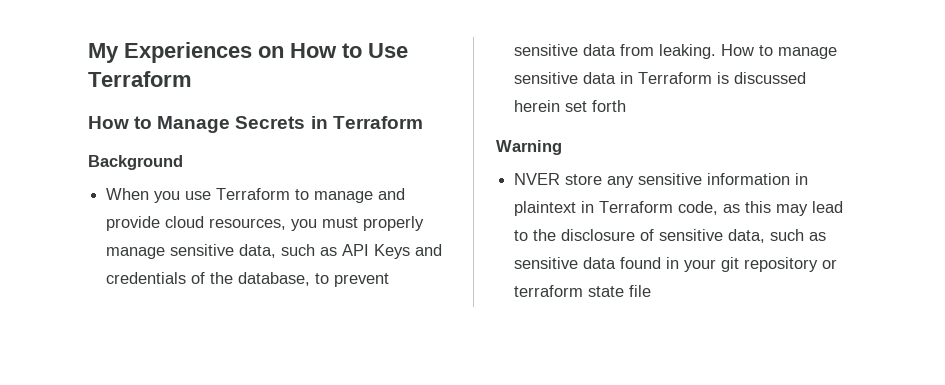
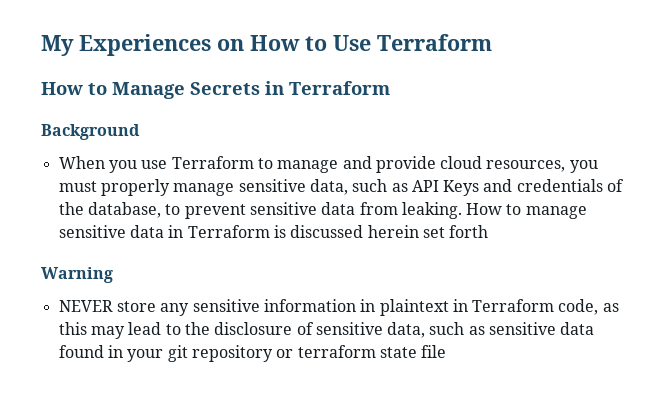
- NVER store any sensitive information in plaintext in Terraform code, as this may lead to the disclosure of sensitive data, such as sensitive data found in your git repository or terraform state file
+ NEVER store any sensitive information in plaintext in Terraform code, as this may lead to the disclosure of sensitive data, such as sensitive data found in your git repository or terraform state file

